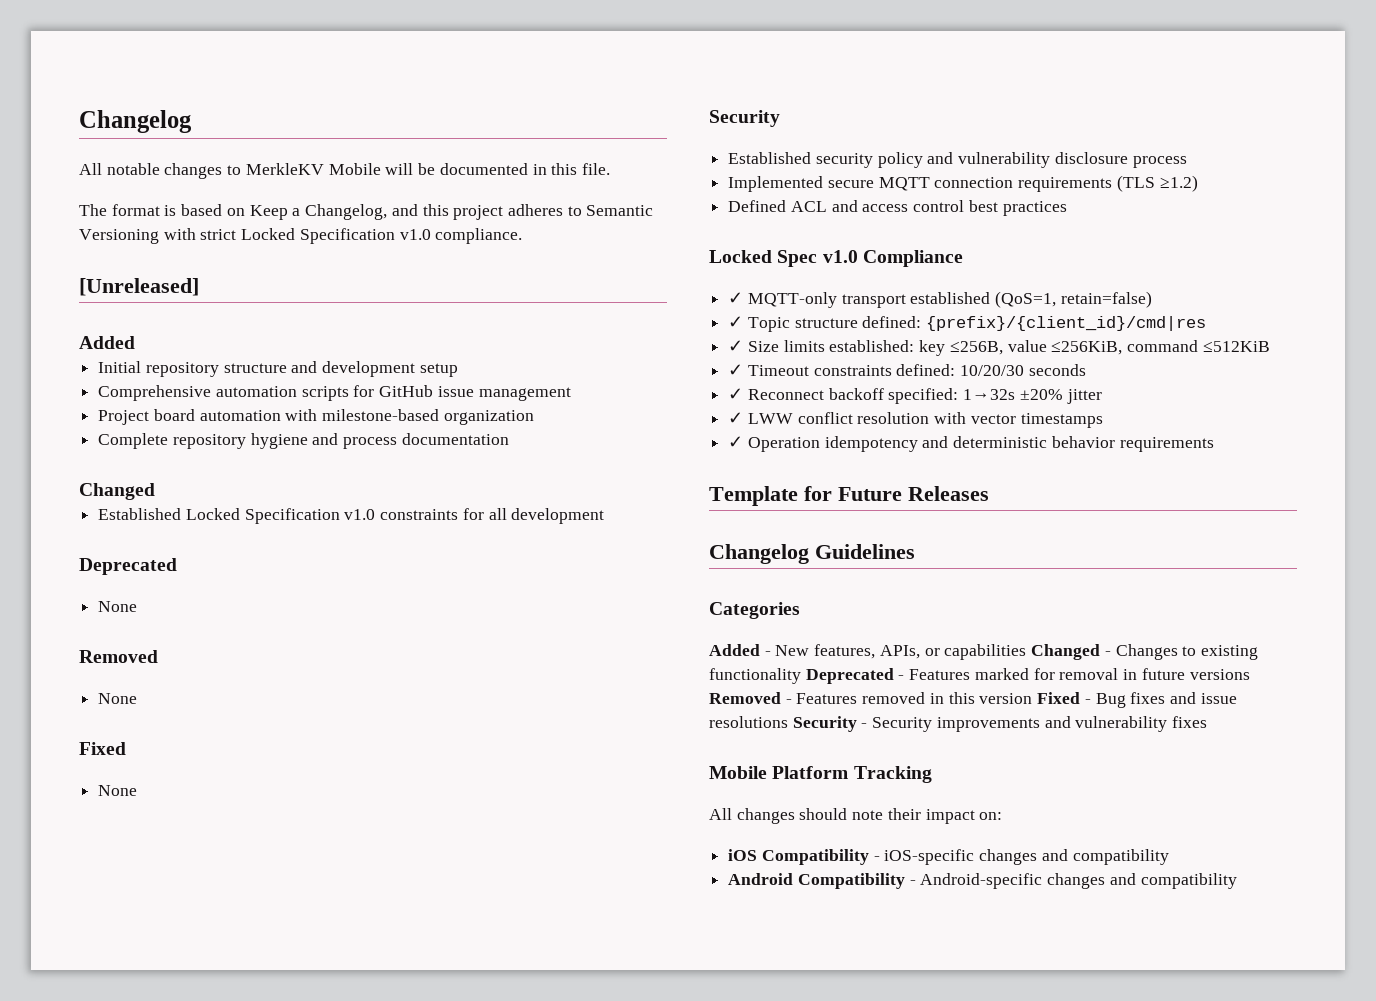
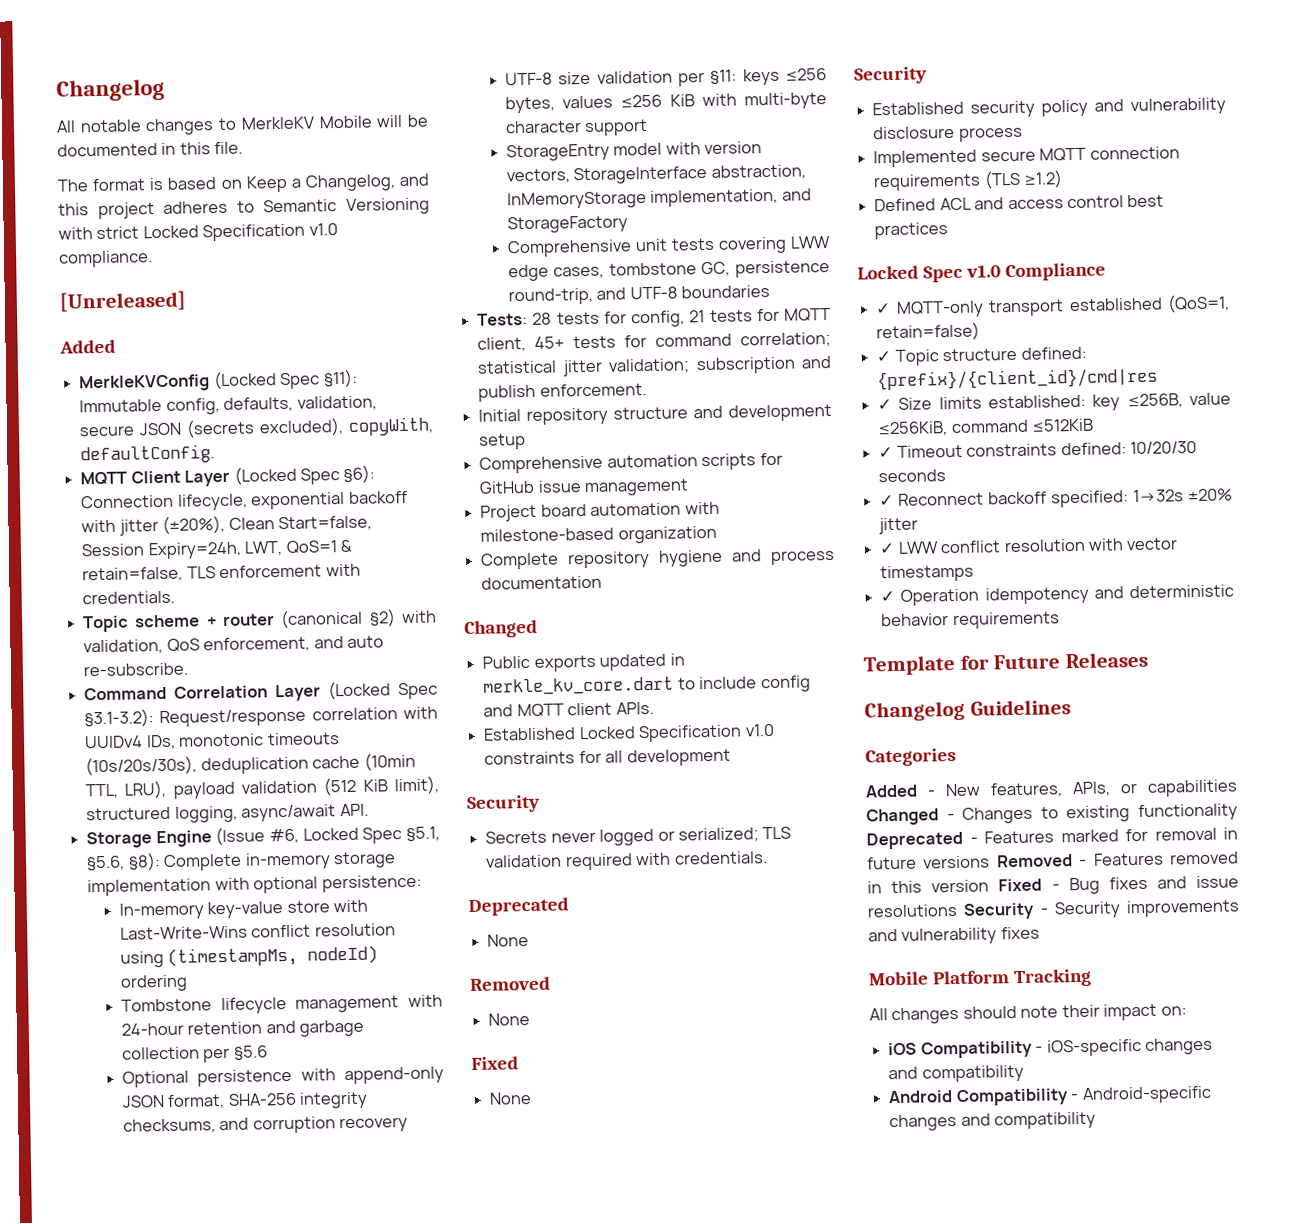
+ MerkleKVConfig (Locked Spec §11): Immutable config, defaults, validation, secure JSON (secrets excluded), copyWith, defaultConfig.
+ MQTT Client Layer (Locked Spec §6): Connection lifecycle, exponential backoff with jitter (±20%), Clean Start=false, Session Expiry=24h, LWT, QoS=1 & retain=false, TLS enforcement with credentials.
+ Topic scheme + router (canonical §2) with validation, QoS enforcement, and auto re-subscribe.
+ Command Correlation Layer (Locked Spec §3.1-3.2): Request/response correlation with UUIDv4 IDs, monotonic timeouts (10s/20s/30s), deduplication cache (10min TTL, LRU), payload validation (512 KiB limit), structured logging, async/await API.
+ Storage Engine (Issue #6, Locked Spec §5.1, §5.6, §8): Complete in-memory storage implementation with optional persistence:
+ In-memory key-value store with Last-Write-Wins conflict resolution using (timestampMs, nodeId) ordering
+ Tombstone lifecycle management with 24-hour retention and garbage collection per §5.6
+ Optional persistence with append-only JSON format, SHA-256 integrity checksums, and corruption recovery
+ UTF-8 size validation per §11: keys ≤256 bytes, values ≤256 KiB with multi-byte character support
+ StorageEntry model with version vectors, StorageInterface abstraction, InMemoryStorage implementation, and StorageFactory
+ Comprehensive unit tests covering LWW edge cases, tombstone GC, persistence round-trip, and UTF-8 boundaries
+ Tests: 28 tests for config, 21 tests for MQTT client, 45+ tests for command correlation; statistical jitter validation; subscription and publish enforcement.
+ Public exports updated in merkle_kv_core.dart to include config and MQTT client APIs.
  Established Locked Specification v1.0 constraints for all development
+ Security
+ Secrets never logged or serialized; TLS validation required with credentials.

